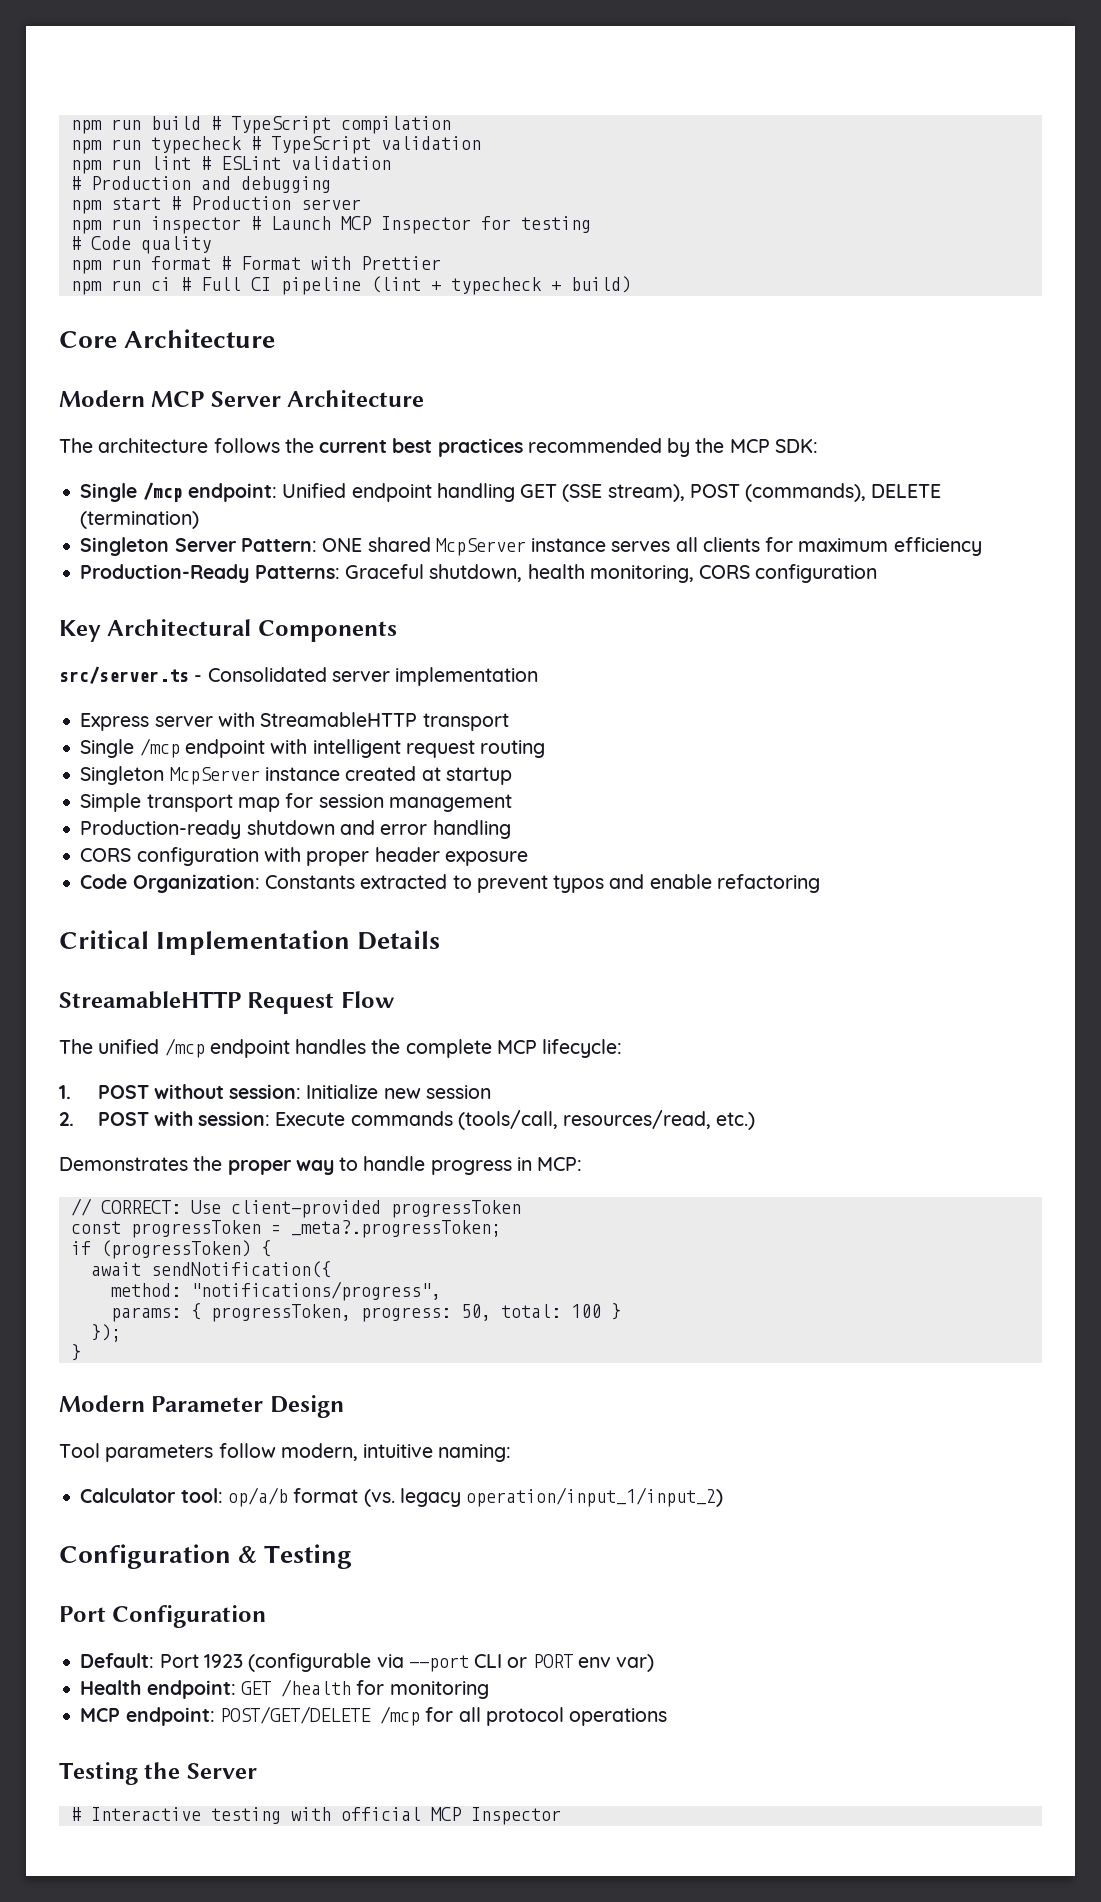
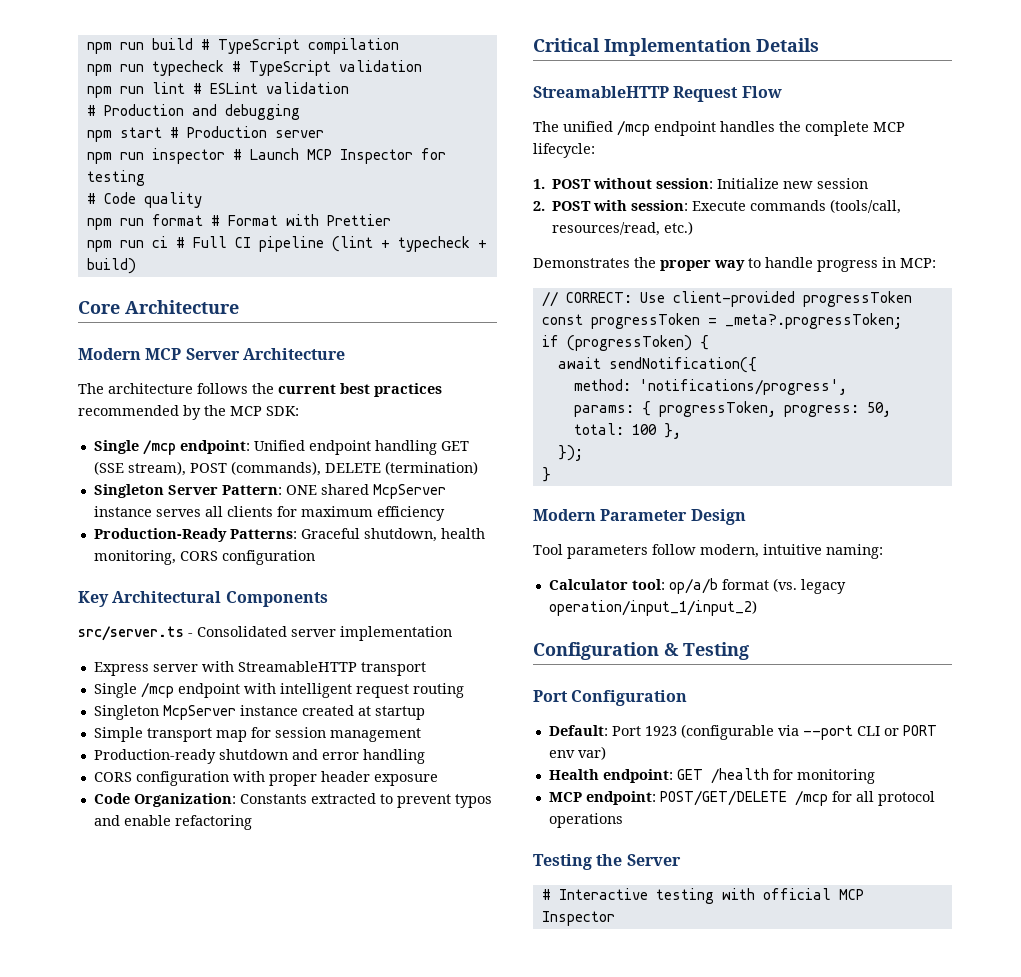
- method: "notifications/progress",
+ method: 'notifications/progress',
- params: { progressToken, progress: 50, total: 100 }
+ params: { progressToken, progress: 50, total: 100 },

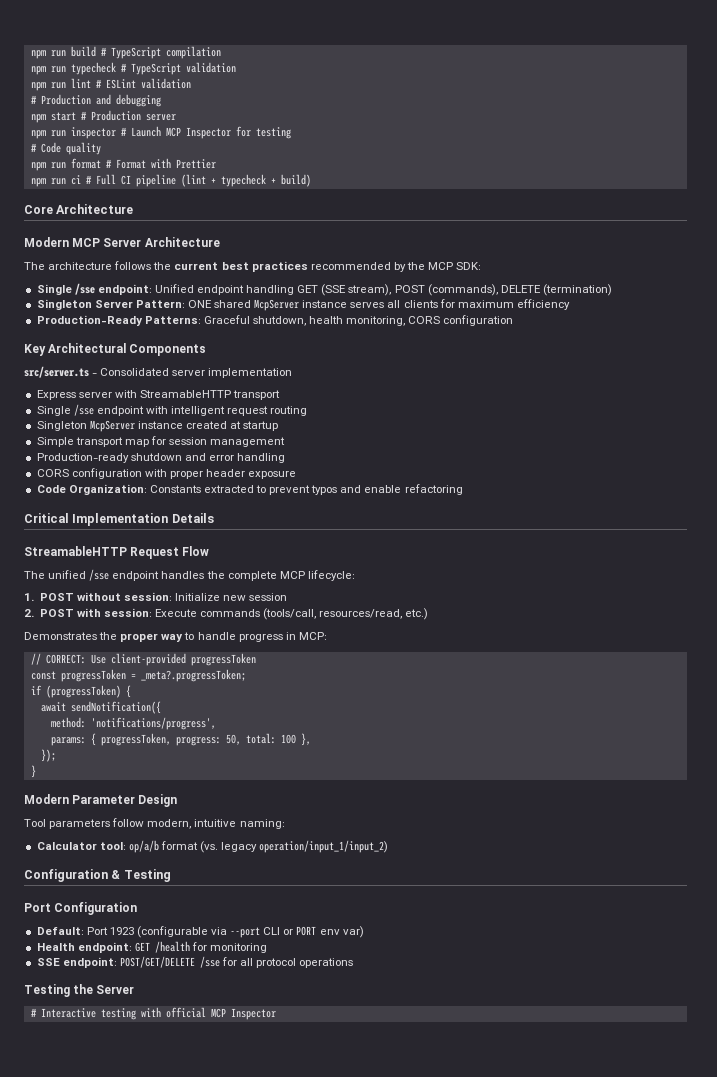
- Single /mcp endpoint: Unified endpoint handling GET (SSE stream), POST (commands), DELETE (termination)
+ Single /sse endpoint: Unified endpoint handling GET (SSE stream), POST (commands), DELETE (termination)
- Single /mcp endpoint with intelligent request routing
+ Single /sse endpoint with intelligent request routing
- The unified /mcp endpoint handles the complete MCP lifecycle:
+ The unified /sse endpoint handles the complete MCP lifecycle:
- MCP endpoint: POST/GET/DELETE /mcp for all protocol operations
+ SSE endpoint: POST/GET/DELETE /sse for all protocol operations

